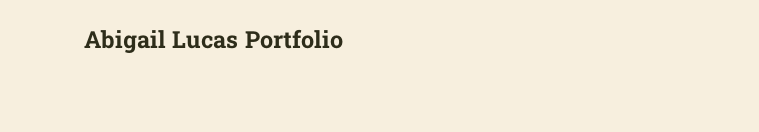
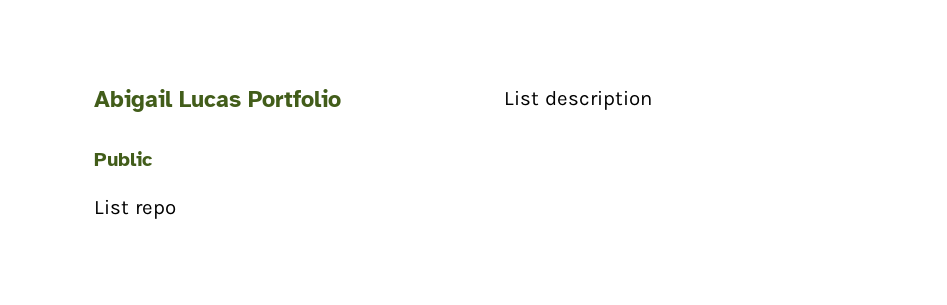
+ Public
+ List repo
+ List description

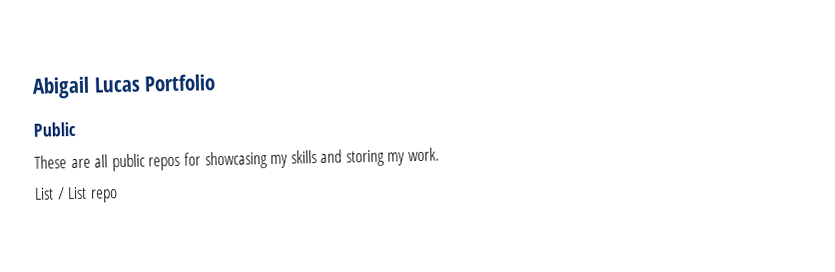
- List repo
+ These are all public repos for showcasing my skills and storing my work.
+ List / List repo
- List description

